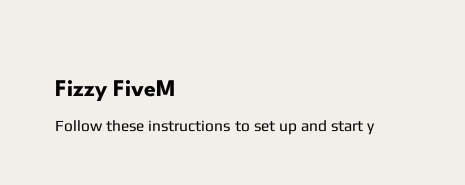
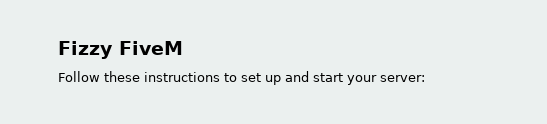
- Follow these instructions to set up and start y
+ Follow these instructions to set up and start your server:

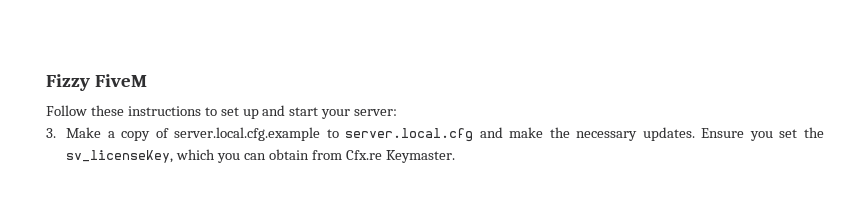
+ 3. Make a copy of server.local.cfg.example to server.local.cfg and make the necessary updates. Ensure you set the sv_licenseKey, which you can obtain from Cfx.re Keymaster.

